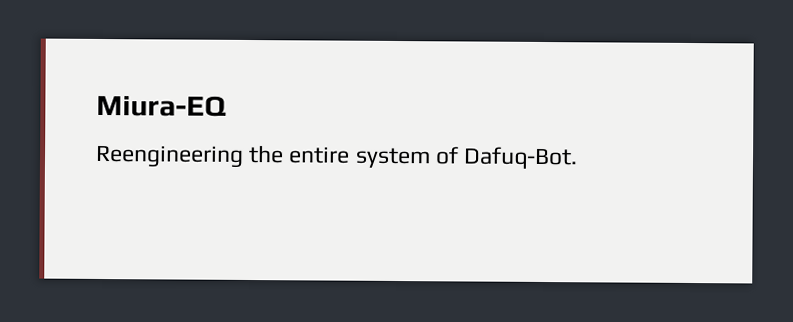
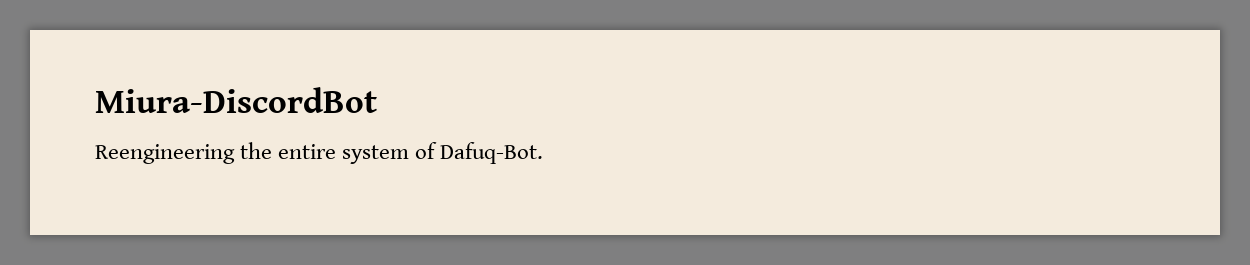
- Miura-EQ
+ Miura-DiscordBot

